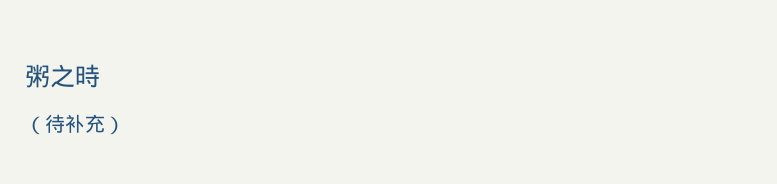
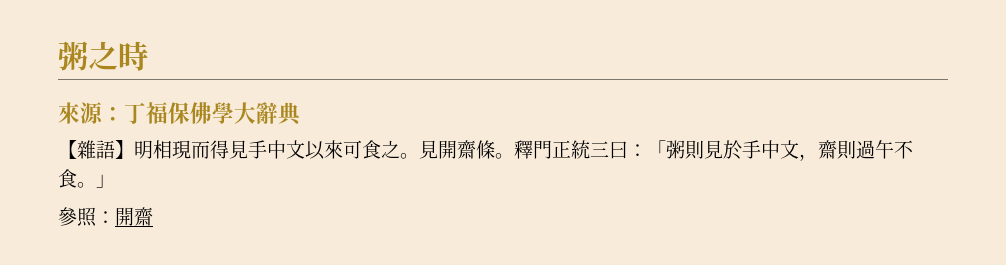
- （待补充）
+ 來源：丁福保佛學大辭典
+ 【雜語】明相現而得見手中文以來可食之。見開齋條。釋門正統三曰：「粥則見於手中文，齋則過午不食。」
+ 參照：開齋

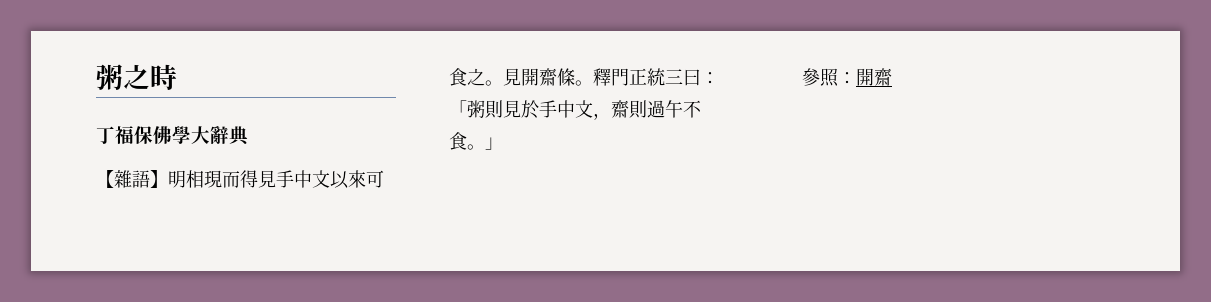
- 來源：丁福保佛學大辭典
+ 丁福保佛學大辭典

